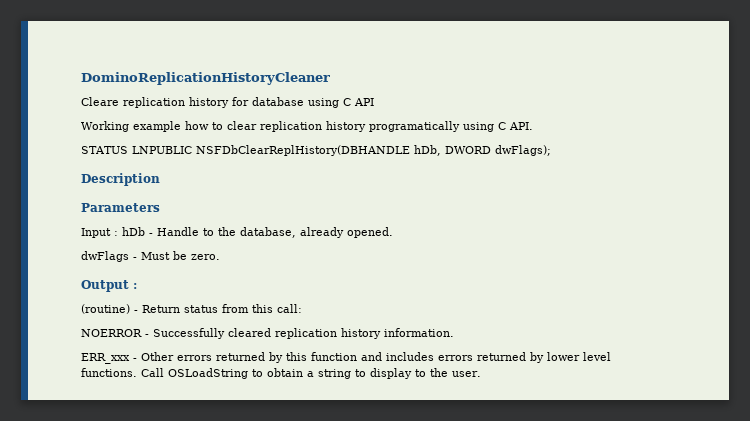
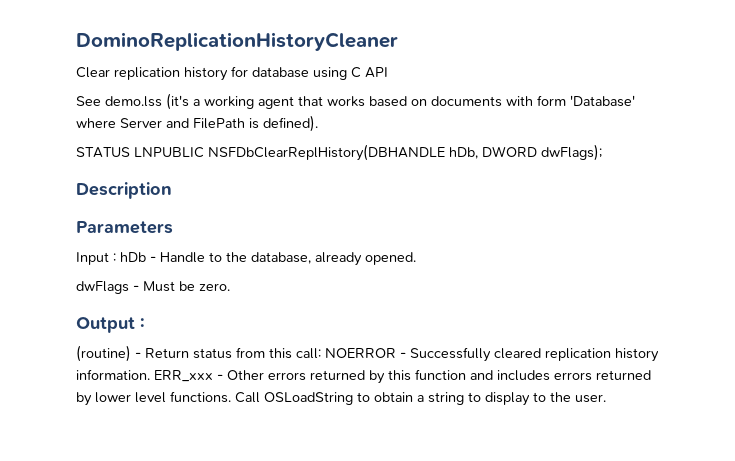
- Cleare replication history for database using C API
+ Clear replication history for database using C API
- Working example how to clear replication history programatically using C API.
+ See demo.lss (it's a working agent that works based on documents with form 'Database' where Server and FilePath is defined).
- (routine) - Return status from this call:
- NOERROR - Successfully cleared replication history information.
- ERR_xxx - Other errors returned by this function and includes errors returned by lower level functions.
+ (routine) - Return status from this call: NOERROR - Successfully cleared replication history information. ERR_xxx - Other errors returned by this function and includes errors returned by lower level functions.

